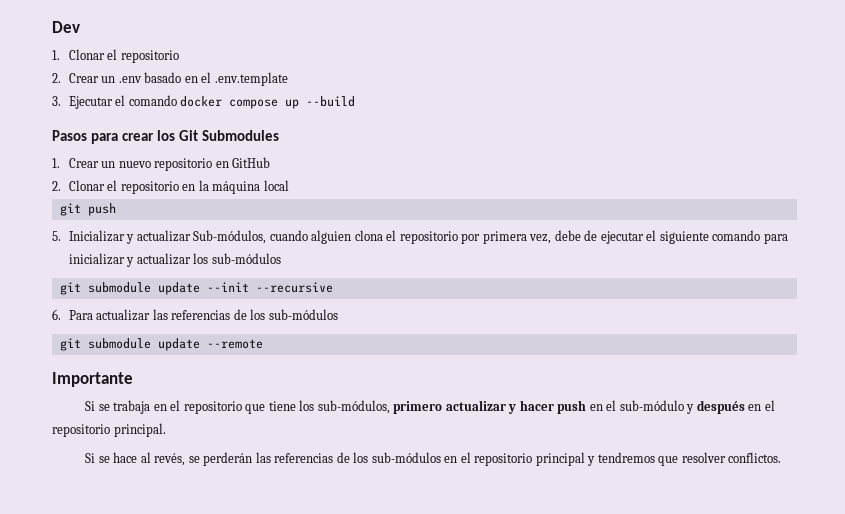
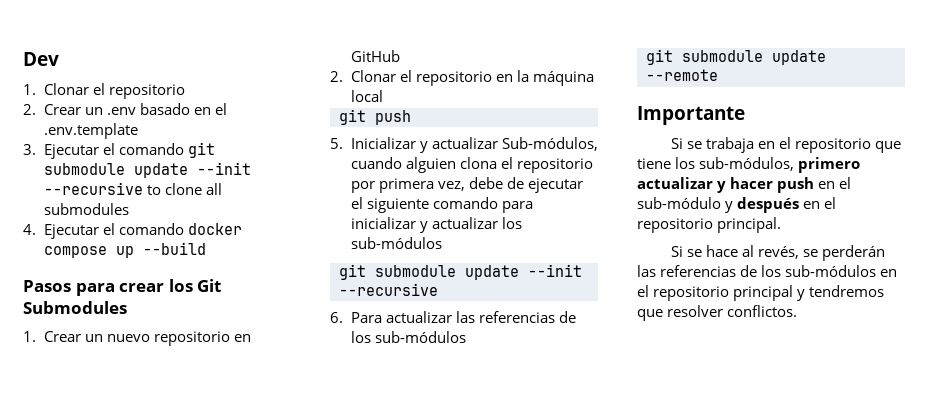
- 3. Ejecutar el comando docker compose up --build
+ 3. Ejecutar el comando git submodule update --init --recursive to clone all submodules
+ 4. Ejecutar el comando docker compose up --build

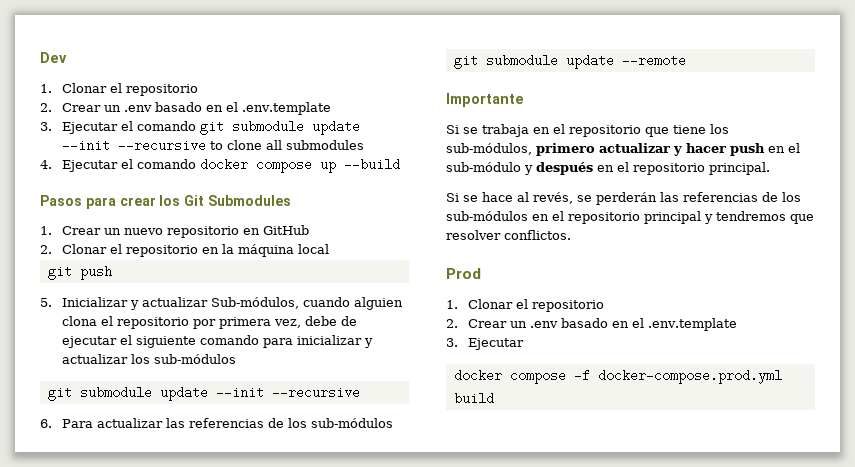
+ Prod
+ 1. Clonar el repositorio
+ 2. Crear un .env basado en el .env.template
+ 3. Ejecutar
+ docker compose -f docker-compose.prod.yml build

